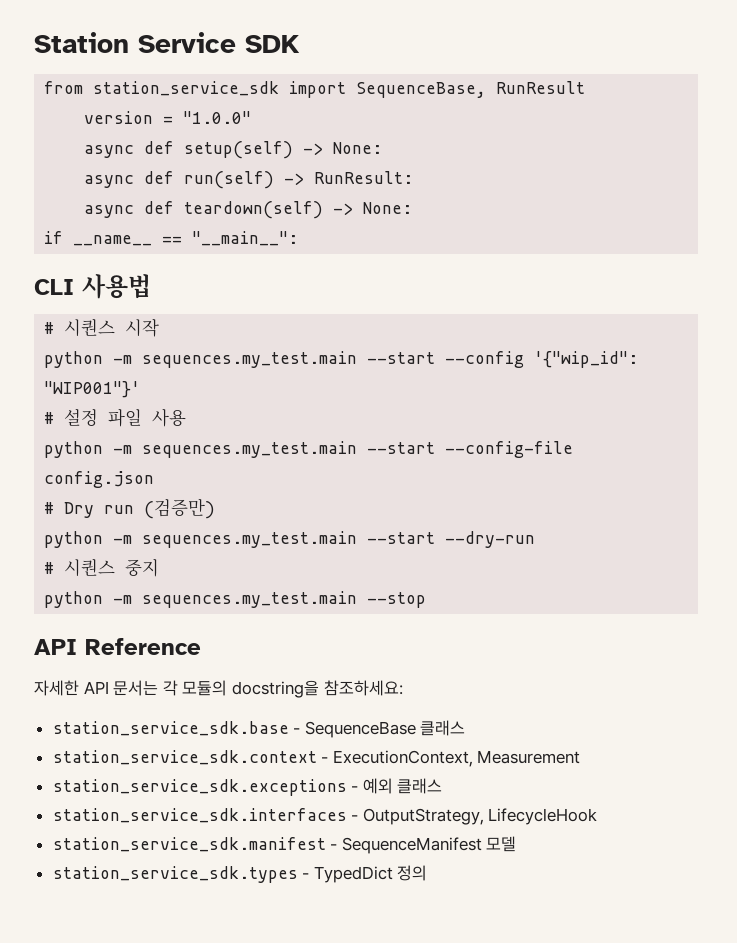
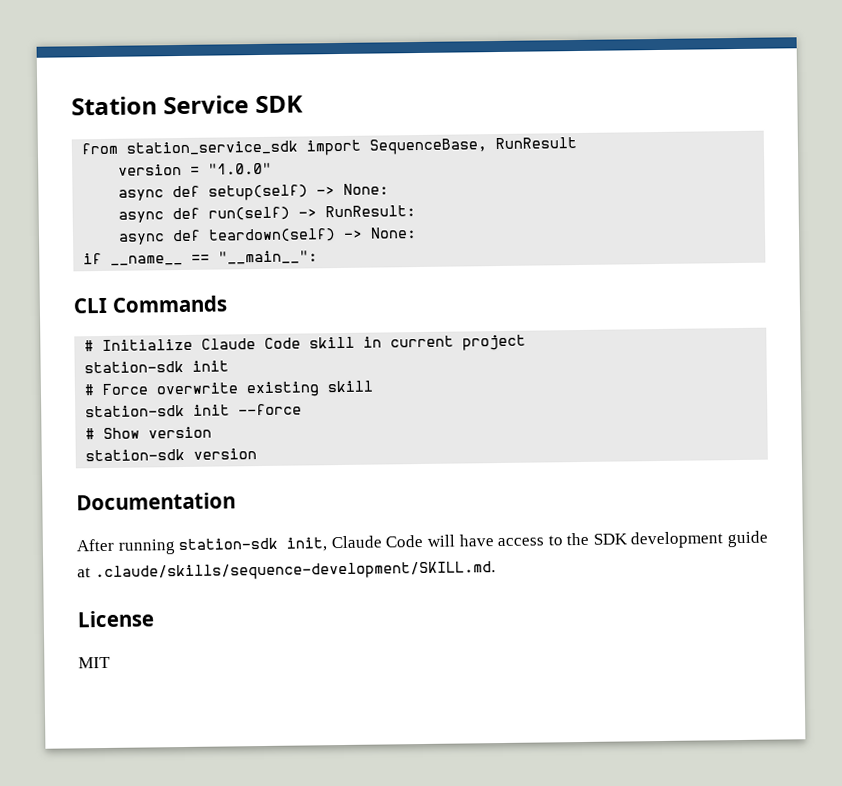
- CLI 사용법
- # 시퀀스 시작
- python -m sequences.my_test.main --start --config '{"wip_id": "WIP001"}'
- # 설정 파일 사용
- python -m sequences.my_test.main --start --config-file config.json
- # Dry run (검증만)
- python -m sequences.my_test.main --start --dry-run
- # 시퀀스 중지
- python -m sequences.my_test.main --stop
- API Reference
- 자세한 API 문서는 각 모듈의 docstring을 참조하세요:
- station_service_sdk.base - SequenceBase 클래스
- station_service_sdk.context - ExecutionContext, Measurement
- station_service_sdk.exceptions - 예외 클래스
- station_service_sdk.interfaces - OutputStrategy, LifecycleHook
- station_service_sdk.manifest - SequenceManifest 모델
- station_service_sdk.types - TypedDict 정의
+ CLI Commands
+ # Initialize Claude Code skill in current project
+ station-sdk init
+ # Force overwrite existing skill
+ station-sdk init --force
+ # Show version
+ station-sdk version
+ Documentation
+ After running station-sdk init, Claude Code will have access to the SDK development guide at .claude/skills/sequence-development/SKILL.md.
+ License
+ MIT

